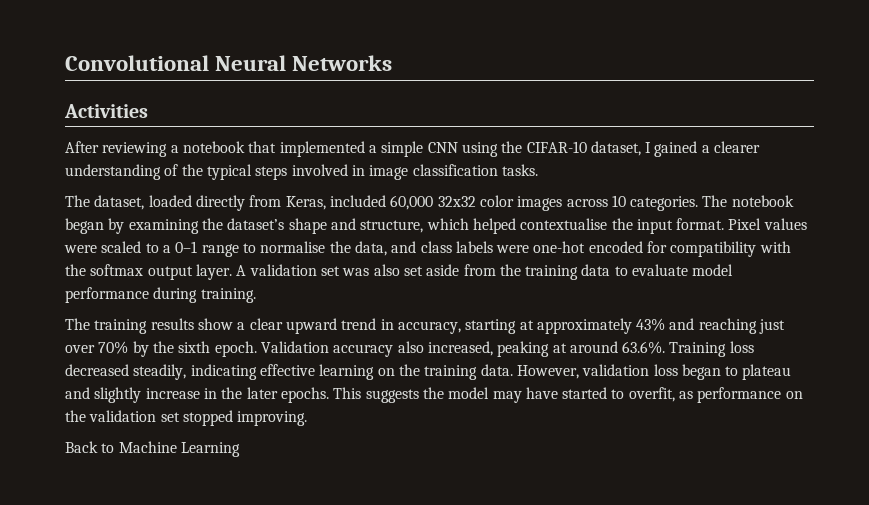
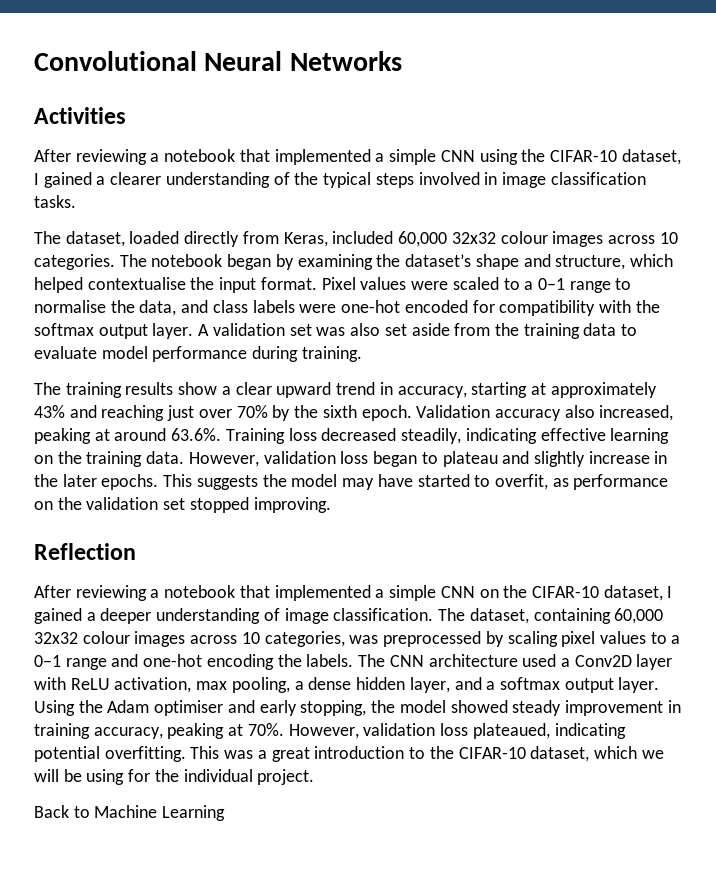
- The dataset, loaded directly from Keras, included 60,000 32x32 color images across 10 categories.
+ The dataset, loaded directly from Keras, included 60,000 32x32 colour images across 10 categories.
+ Reflection
+ After reviewing a notebook that implemented a simple CNN on the CIFAR-10 dataset, I gained a deeper understanding of image classification. The dataset, containing 60,000 32x32 colour images across 10 categories, was preprocessed by scaling pixel values to a 0–1 range and one-hot encoding the labels. The CNN architecture used a Conv2D layer with ReLU activation, max pooling, a dense hidden layer, and a softmax output layer. Using the Adam optimiser and early stopping, the model showed steady improvement in training accuracy, peaking at 70%. However, validation loss plateaued, indicating potential overfitting. This was a great introduction to the CIFAR-10 dataset, which we will be using for the individual project.

